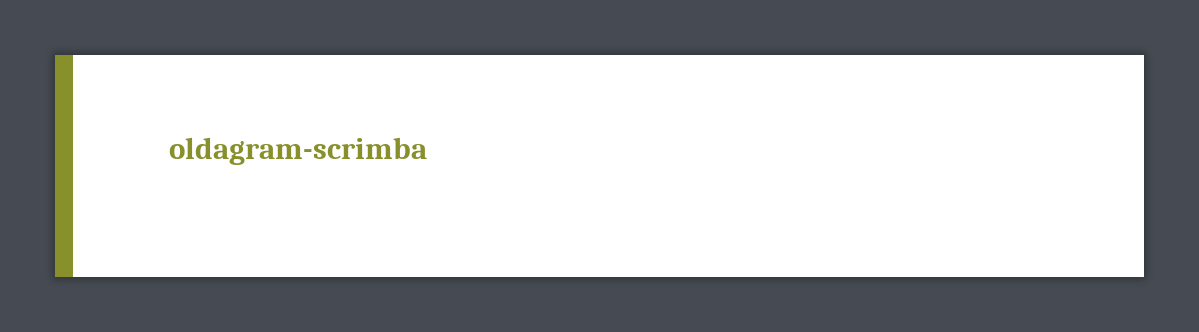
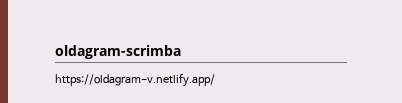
+ https://oldagram-v.netlify.app/

